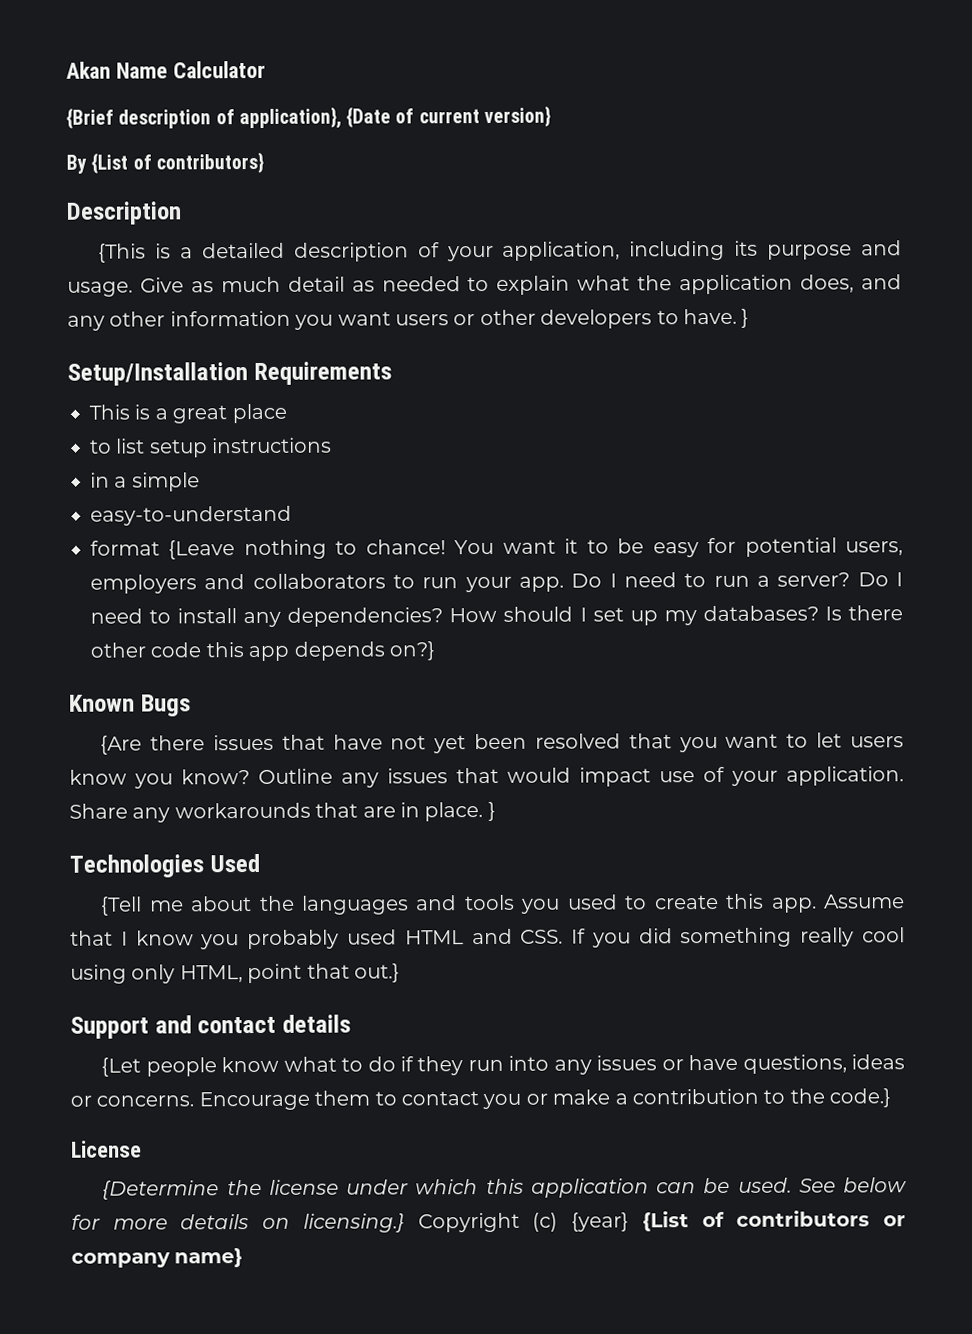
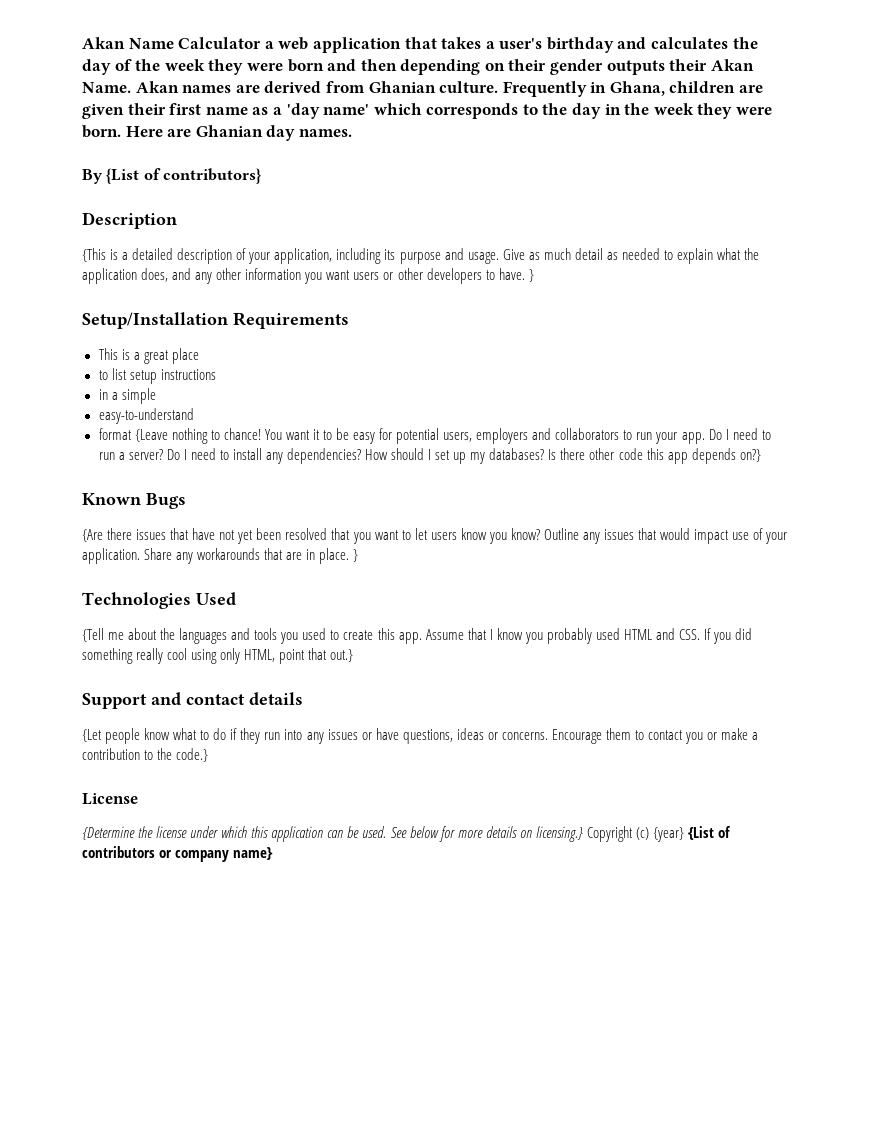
- Akan Name Calculator
- {Brief description of application}, {Date of current version}
+ Akan Name Calculator a web application that takes a user's birthday and calculates the day of the week they were born and then depending on their gender outputs their Akan Name. Akan names are derived from Ghanian culture. Frequently in Ghana, children are given their first name as a 'day name' which corresponds to the day in the week they were born. Here are Ghanian day names.

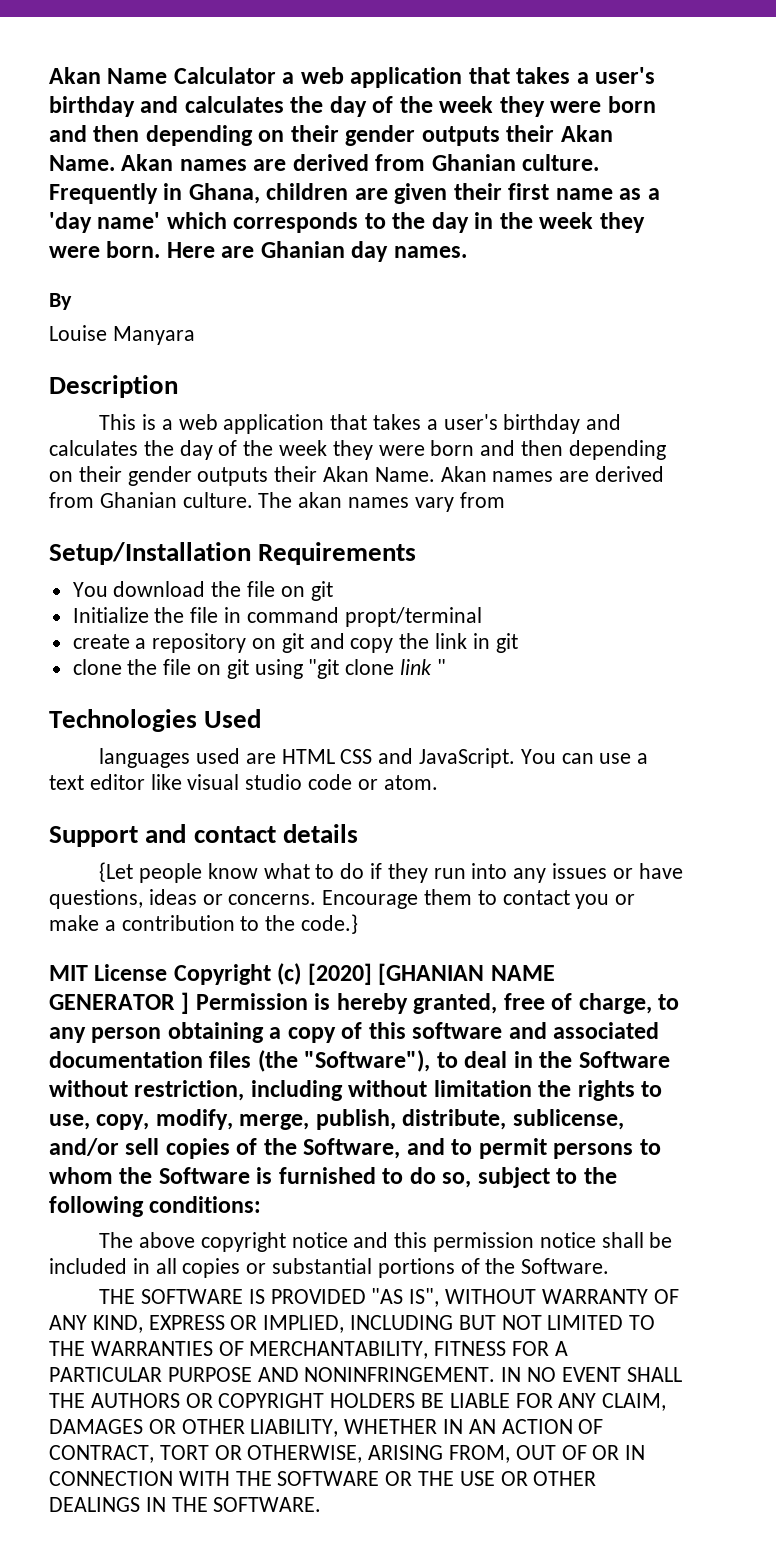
- By {List of contributors}
+ By
+ Louise Manyara
- {This is a detailed description of your application, including its purpose and usage. Give as much detail as needed to explain what the application does, and any other information you want users or other developers to have. }
+ This is a web application that takes a user's birthday and calculates the day of the week they were born and then depending on their gender outputs their Akan Name. Akan names are derived from Ghanian culture. The akan names vary from
  Setup/Installation Requirements
- This is a great place
- to list setup instructions
- in a simple
- easy-to-understand
- format {Leave nothing to chance! You want it to be easy for potential users, employers and collaborators to run your app. Do I need to run a server? Do I need to install any dependencies? How should I set up my databases? Is there other code this app depends on?}
- Known Bugs
- {Are there issues that have not yet been resolved that you want to let users know you know? Outline any issues that would impact use of your application. Share any workarounds that are in place. }
+ You download the file on git
+ Initialize the file in command propt/terminal
+ create a repository on git and copy the link in git
+ clone the file on git using "git clone link "
  Technologies Used
- {Tell me about the languages and tools you used to create this app. Assume that I know you probably used HTML and CSS. If you did something really cool using only HTML, point that out.}
+ languages used are HTML CSS and JavaScript. You can use a text editor like visual studio code or atom.
- License
- {Determine the license under which this application can be used. See below for more details on licensing.} Copyright (c) {year} {List of contributors or company name}
+ MIT License Copyright (c) [2020] [GHANIAN NAME GENERATOR ] Permission is hereby granted, free of charge, to any person obtaining a copy of this software and associated documentation files (the "Software"), to deal in the Software without restriction, including without limitation the rights to use, copy, modify, merge, publish, distribute, sublicense, and/or sell copies of the Software, and to permit persons to whom the Software is furnished to do so, subject to the following conditions:
+ The above copyright notice and this permission notice shall be included in all copies or substantial portions of the Software.
+ THE SOFTWARE IS PROVIDED "AS IS", WITHOUT WARRANTY OF ANY KIND, EXPRESS OR IMPLIED, INCLUDING BUT NOT LIMITED TO THE WARRANTIES OF MERCHANTABILITY, FITNESS FOR A PARTICULAR PURPOSE AND NONINFRINGEMENT. IN NO EVENT SHALL THE AUTHORS OR COPYRIGHT HOLDERS BE LIABLE FOR ANY CLAIM, DAMAGES OR OTHER LIABILITY, WHETHER IN AN ACTION OF CONTRACT, TORT OR OTHERWISE, ARISING FROM, OUT OF OR IN CONNECTION WITH THE SOFTWARE OR THE USE OR OTHER DEALINGS IN THE SOFTWARE.

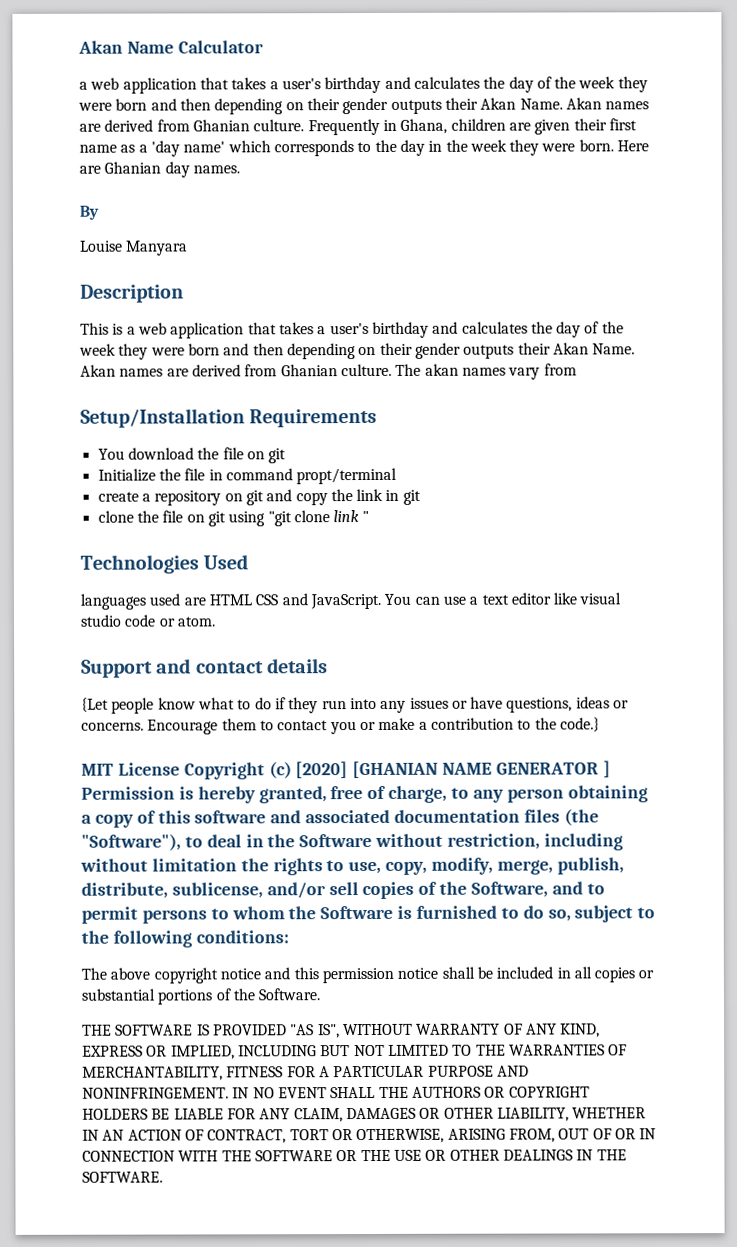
- Akan Name Calculator a web application that takes a user's birthday and calculates the day of the week they were born and then depending on their gender outputs their Akan Name.
+ Akan Name Calculator
+ a web application that takes a user's birthday and calculates the day of the week they were born and then depending on their gender outputs their Akan Name.

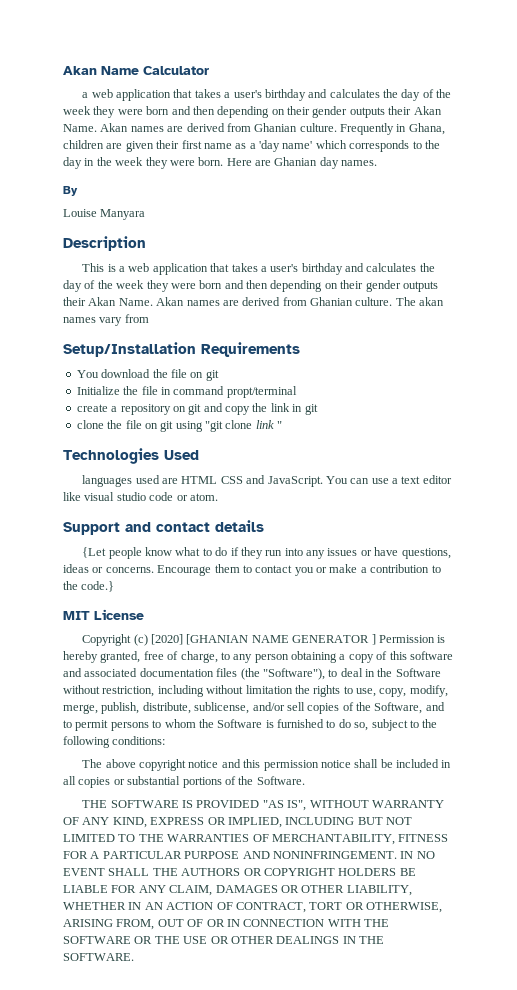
- MIT License Copyright (c) [2020] [GHANIAN NAME GENERATOR ] Permission is hereby granted, free of charge, to any person obtaining a copy of this software and associated documentation files (the "Software"), to deal in the Software without restriction, including without limitation the rights to use, copy, modify, merge, publish, distribute, sublicense, and/or sell copies of the Software, and to permit persons to whom the Software is furnished to do so, subject to the following conditions:
+ MIT License
+ Copyright (c) [2020] [GHANIAN NAME GENERATOR ] Permission is hereby granted, free of charge, to any person obtaining a copy of this software and associated documentation files (the "Software"), to deal in the Software without restriction, including without limitation the rights to use, copy, modify, merge, publish, distribute, sublicense, and/or sell copies of the Software, and to permit persons to whom the Software is furnished to do so, subject to the following conditions:

